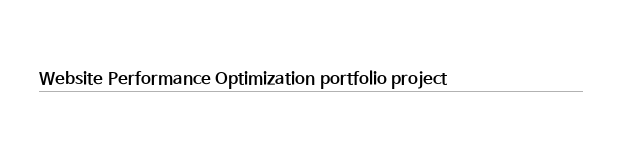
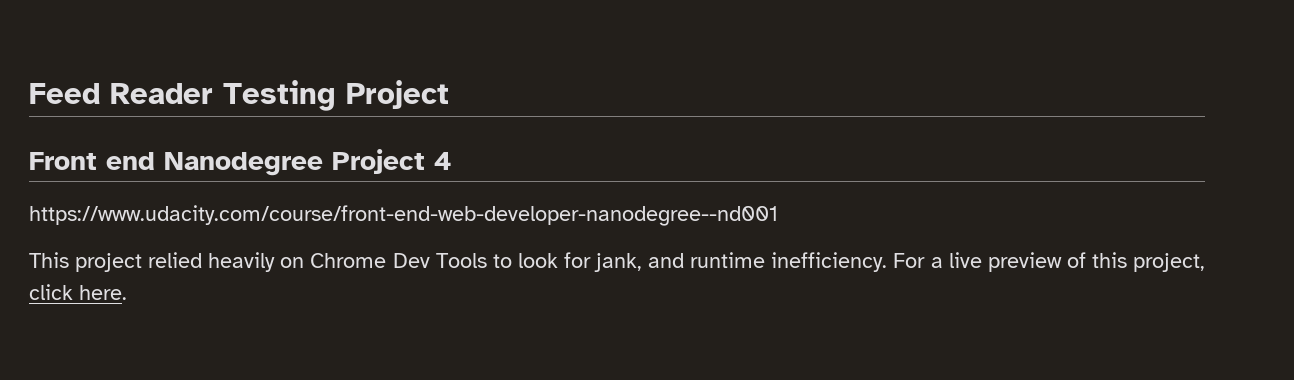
- Website Performance Optimization portfolio project
+ Feed Reader Testing Project
+ Front end Nanodegree Project 4
+ https://www.udacity.com/course/front-end-web-developer-nanodegree--nd001
+ This project relied heavily on Chrome Dev Tools to look for jank, and runtime inefficiency. For a live preview of this project, click here.

